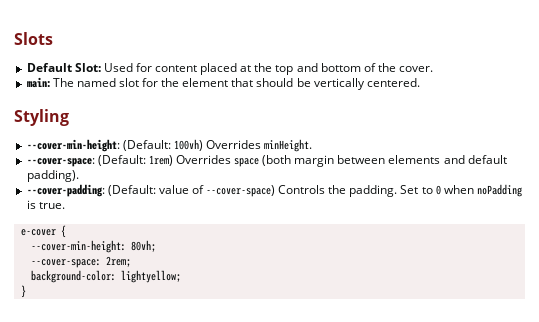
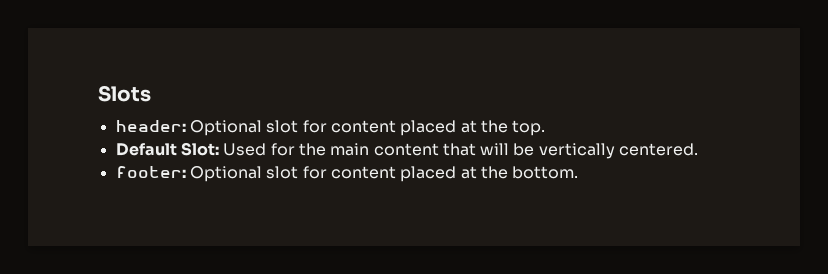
- Default Slot: Used for content placed at the top and bottom of the cover.
- main: The named slot for the element that should be vertically centered.
- Styling
- --cover-min-height: (Default: 100vh) Overrides minHeight.
- --cover-space: (Default: 1rem) Overrides space (both margin between elements and default padding).
- --cover-padding: (Default: value of --cover-space) Controls the padding. Set to 0 when noPadding is true.
- e-cover {
- --cover-min-height: 80vh;
- --cover-space: 2rem;
- background-color: lightyellow;
- }
+ header: Optional slot for content placed at the top.
+ Default Slot: Used for the main content that will be vertically centered.
+ footer: Optional slot for content placed at the bottom.

